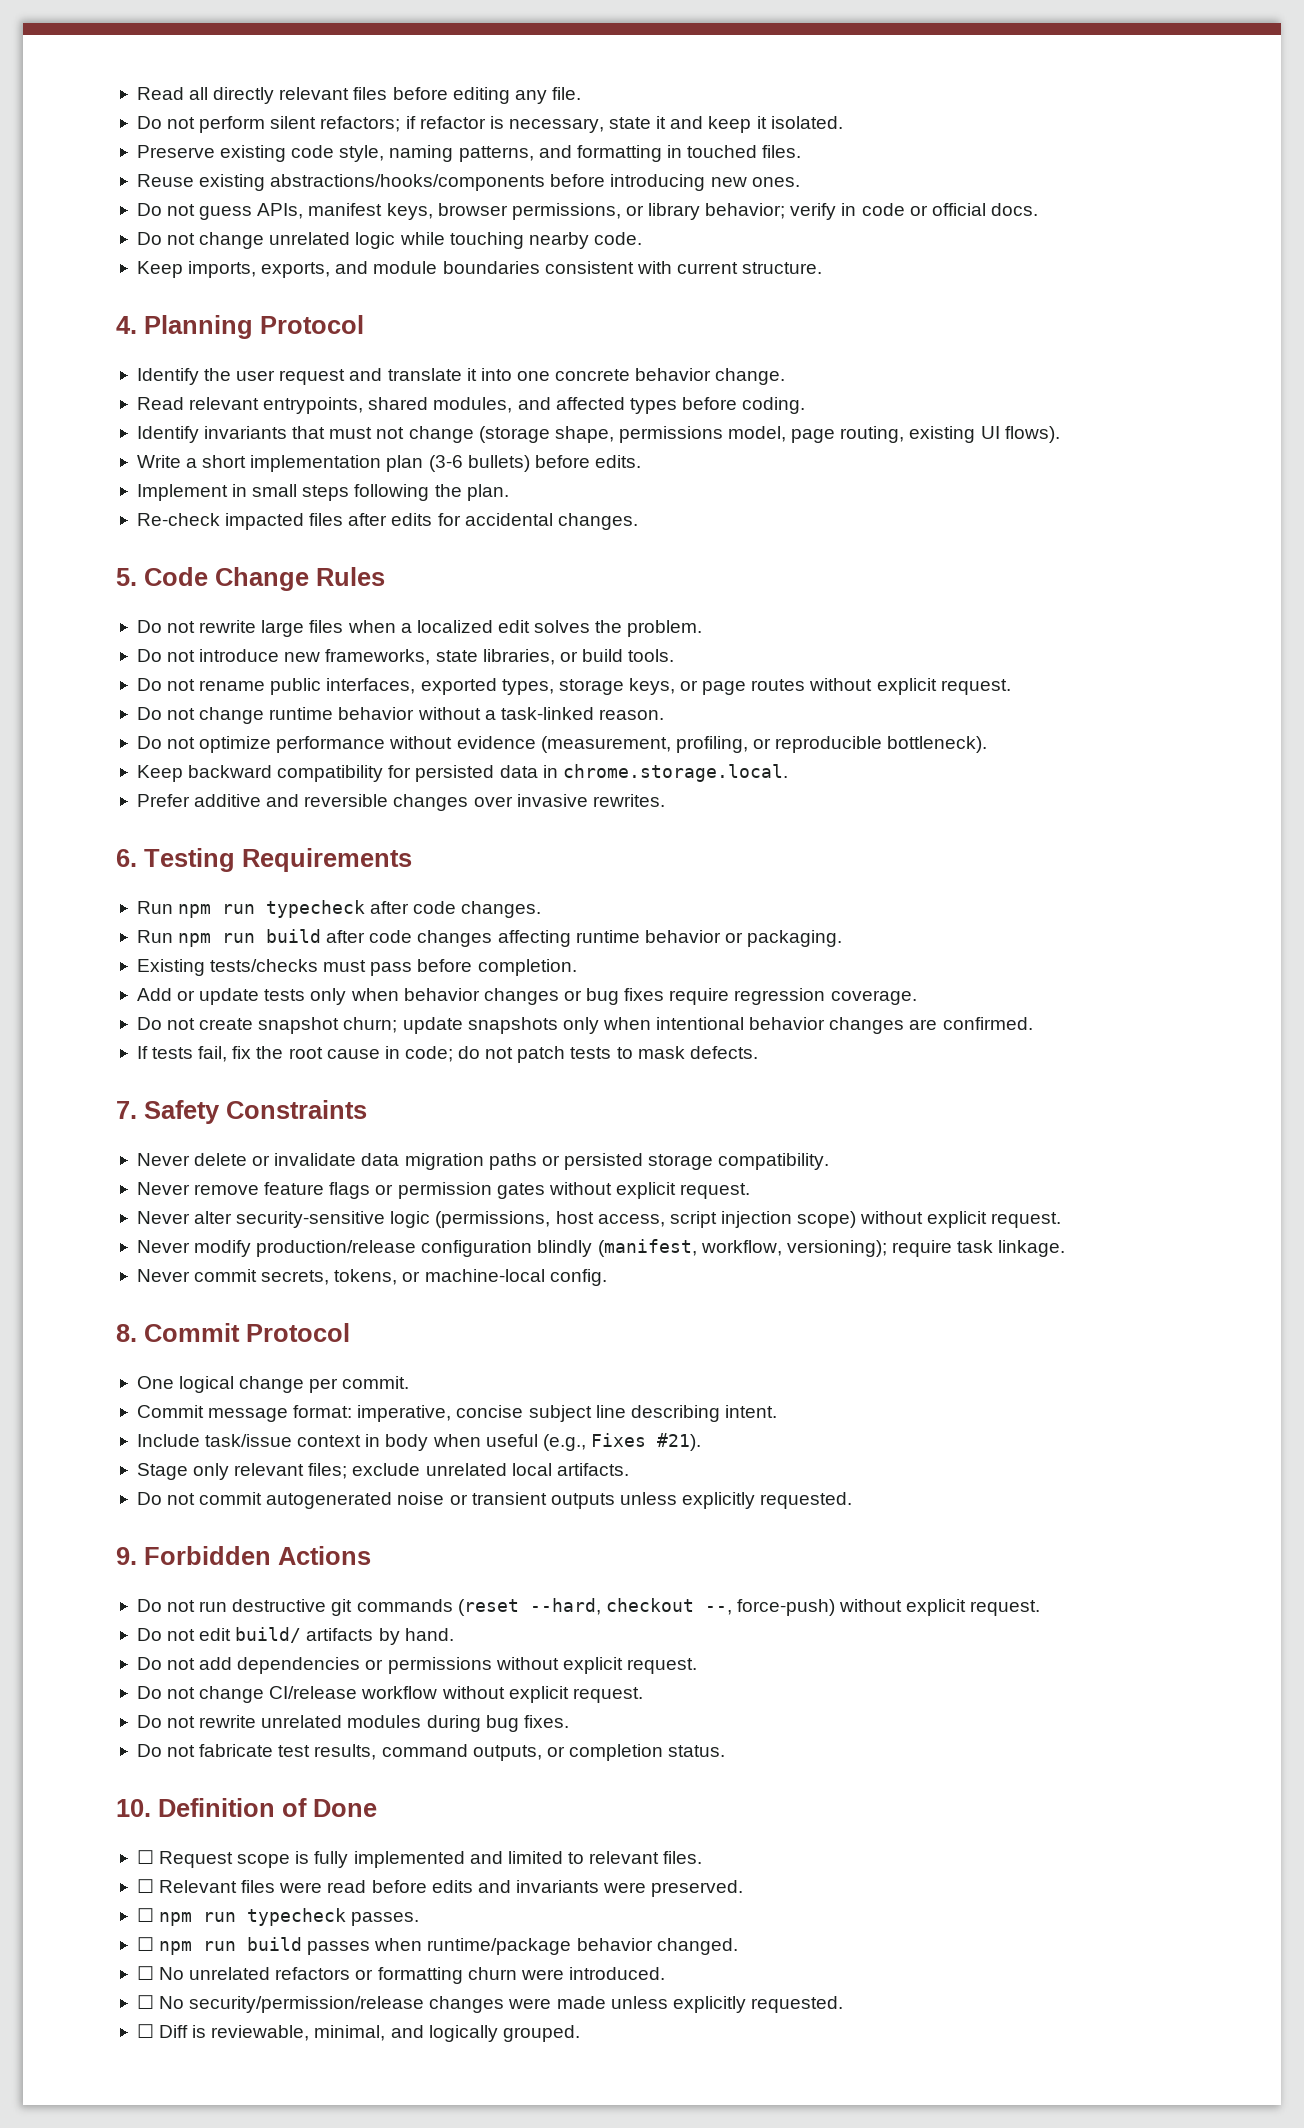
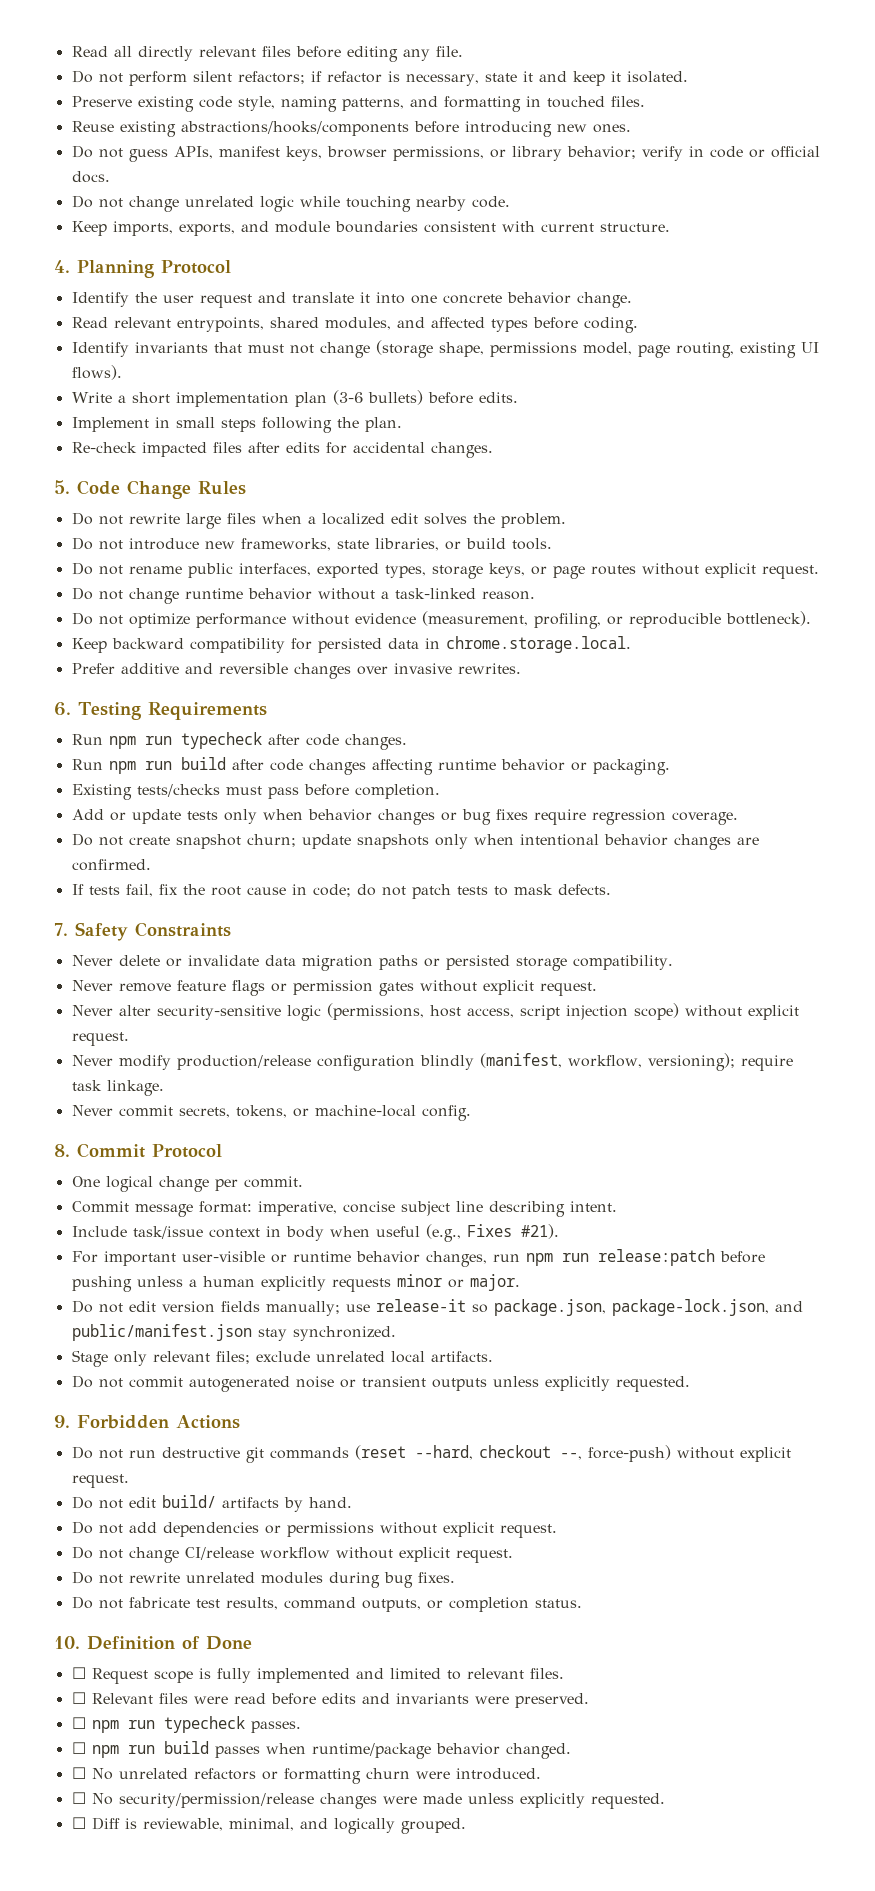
+ For important user-visible or runtime behavior changes, run npm run release:patch before pushing unless a human explicitly requests minor or major.
+ Do not edit version fields manually; use release-it so package.json, package-lock.json, and public/manifest.json stay synchronized.

